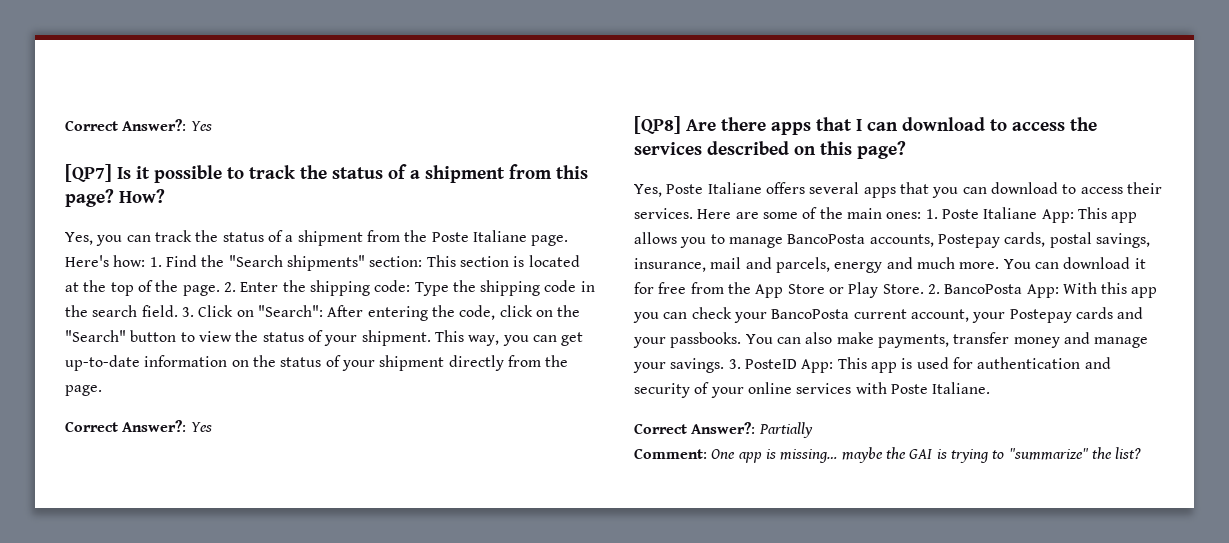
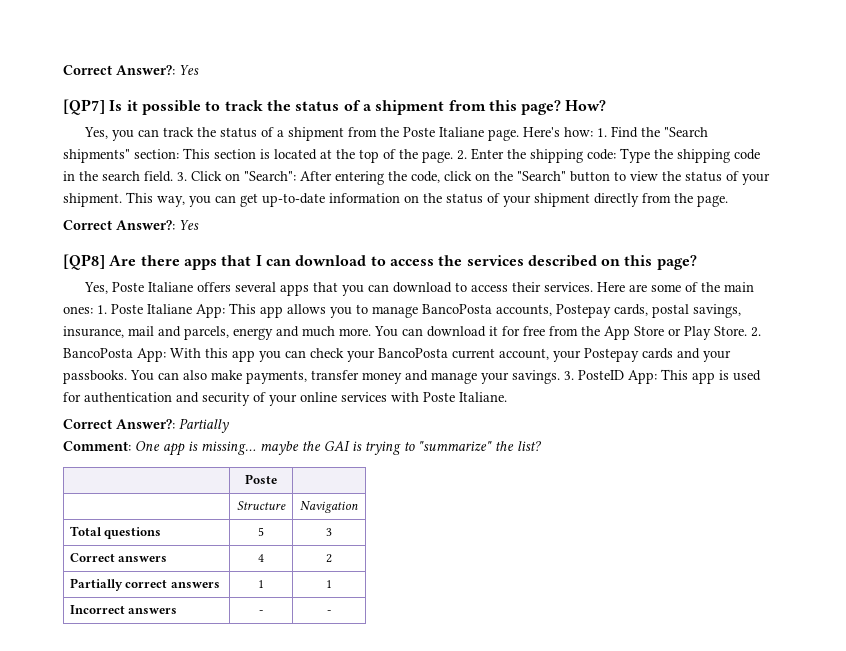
+ | Poste |
+ | Structure | Navigation
+ Total questions | 5 | 3
+ Correct answers | 4 | 2
+ Partially correct answers | 1 | 1
+ Incorrect answers | - | -

